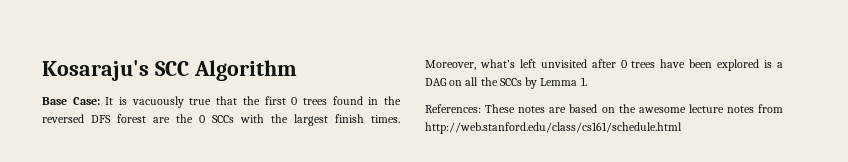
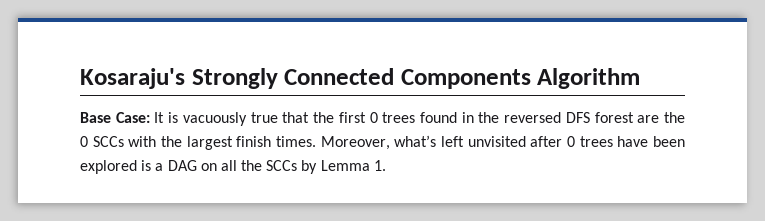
- Kosaraju's SCC Algorithm
+ Kosaraju's Strongly Connected Components Algorithm
- References: These notes are based on the awesome lecture notes from http://web.stanford.edu/class/cs161/schedule.html

